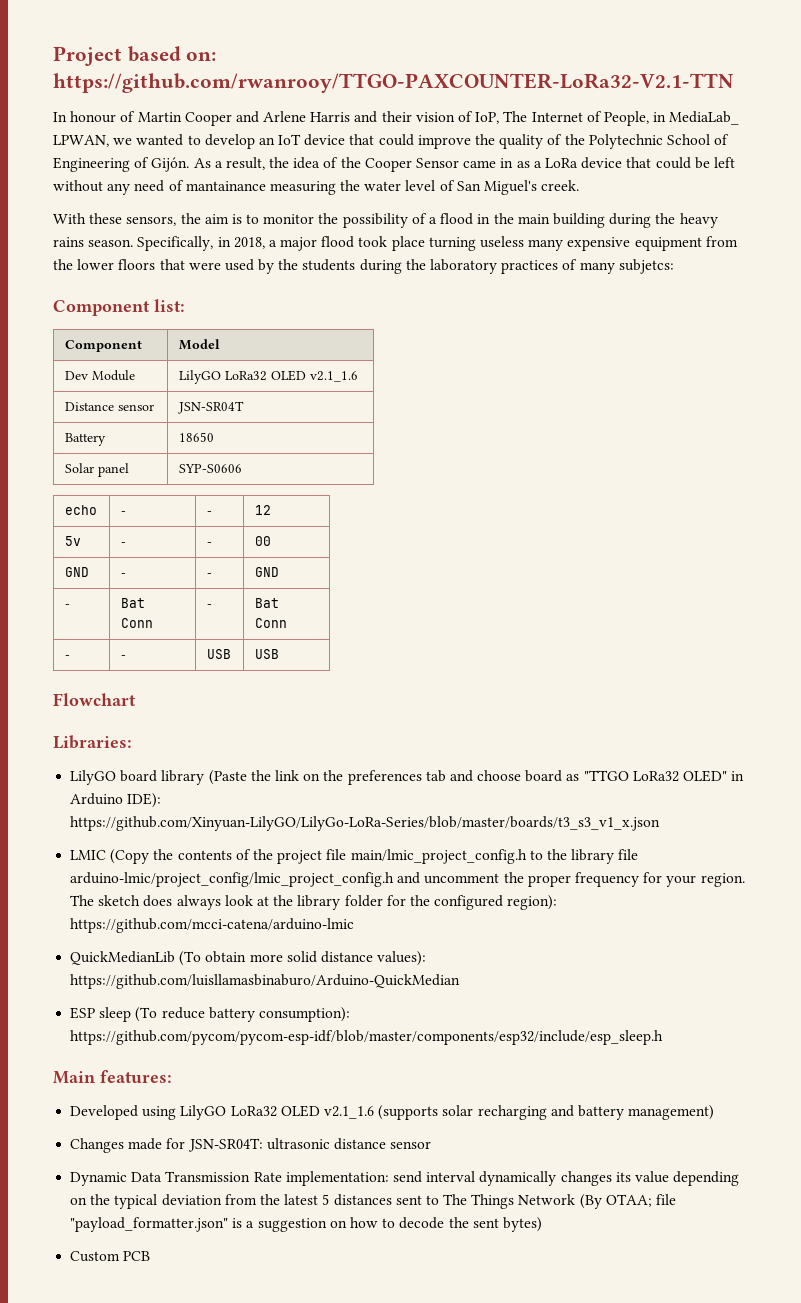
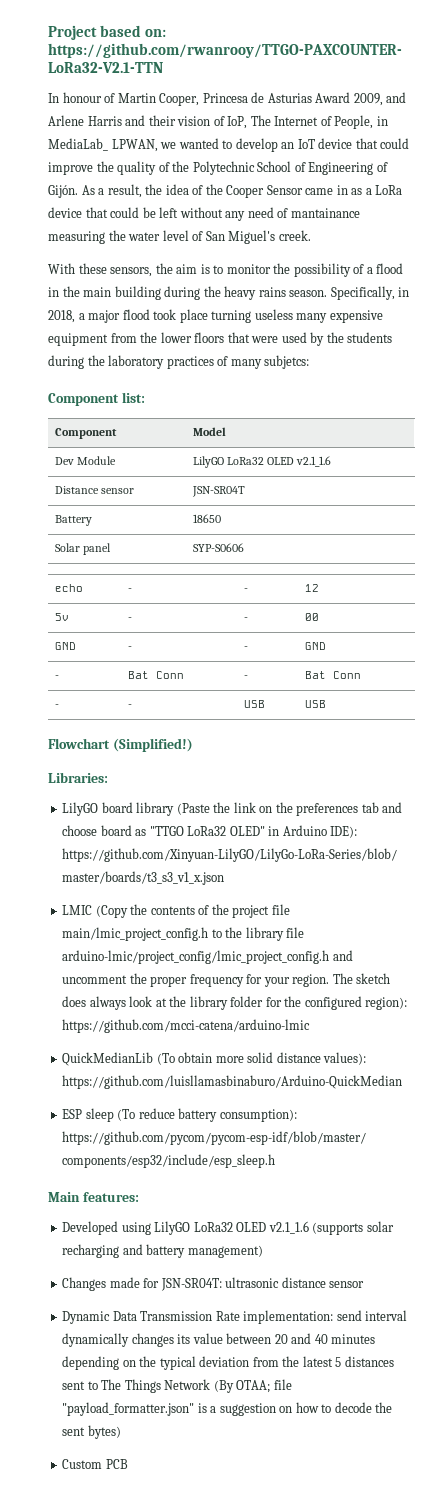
- In honour of Martin Cooper and Arlene Harris and their vision of IoP, The Internet of People, in MediaLab_ LPWAN, we wanted to develop an IoT device that could improve the quality of the Polytechnic School of Engineering of Gijón.
+ In honour of Martin Cooper, Princesa de Asturias Award 2009, and Arlene Harris and their vision of IoP, The Internet of People, in MediaLab_ LPWAN, we wanted to develop an IoT device that could improve the quality of the Polytechnic School of Engineering of Gijón.
- Flowchart
+ Flowchart (Simplified!)
- Dynamic Data Transmission Rate implementation: send interval dynamically changes its value depending on the typical deviation from the latest 5 distances sent to The Things Network (By OTAA; file "payload_formatter.json" is a suggestion on how to decode the sent bytes)
+ Dynamic Data Transmission Rate implementation: send interval dynamically changes its value between 20 and 40 minutes depending on the typical deviation from the latest 5 distances sent to The Things Network (By OTAA; file "payload_formatter.json" is a suggestion on how to decode the sent bytes)

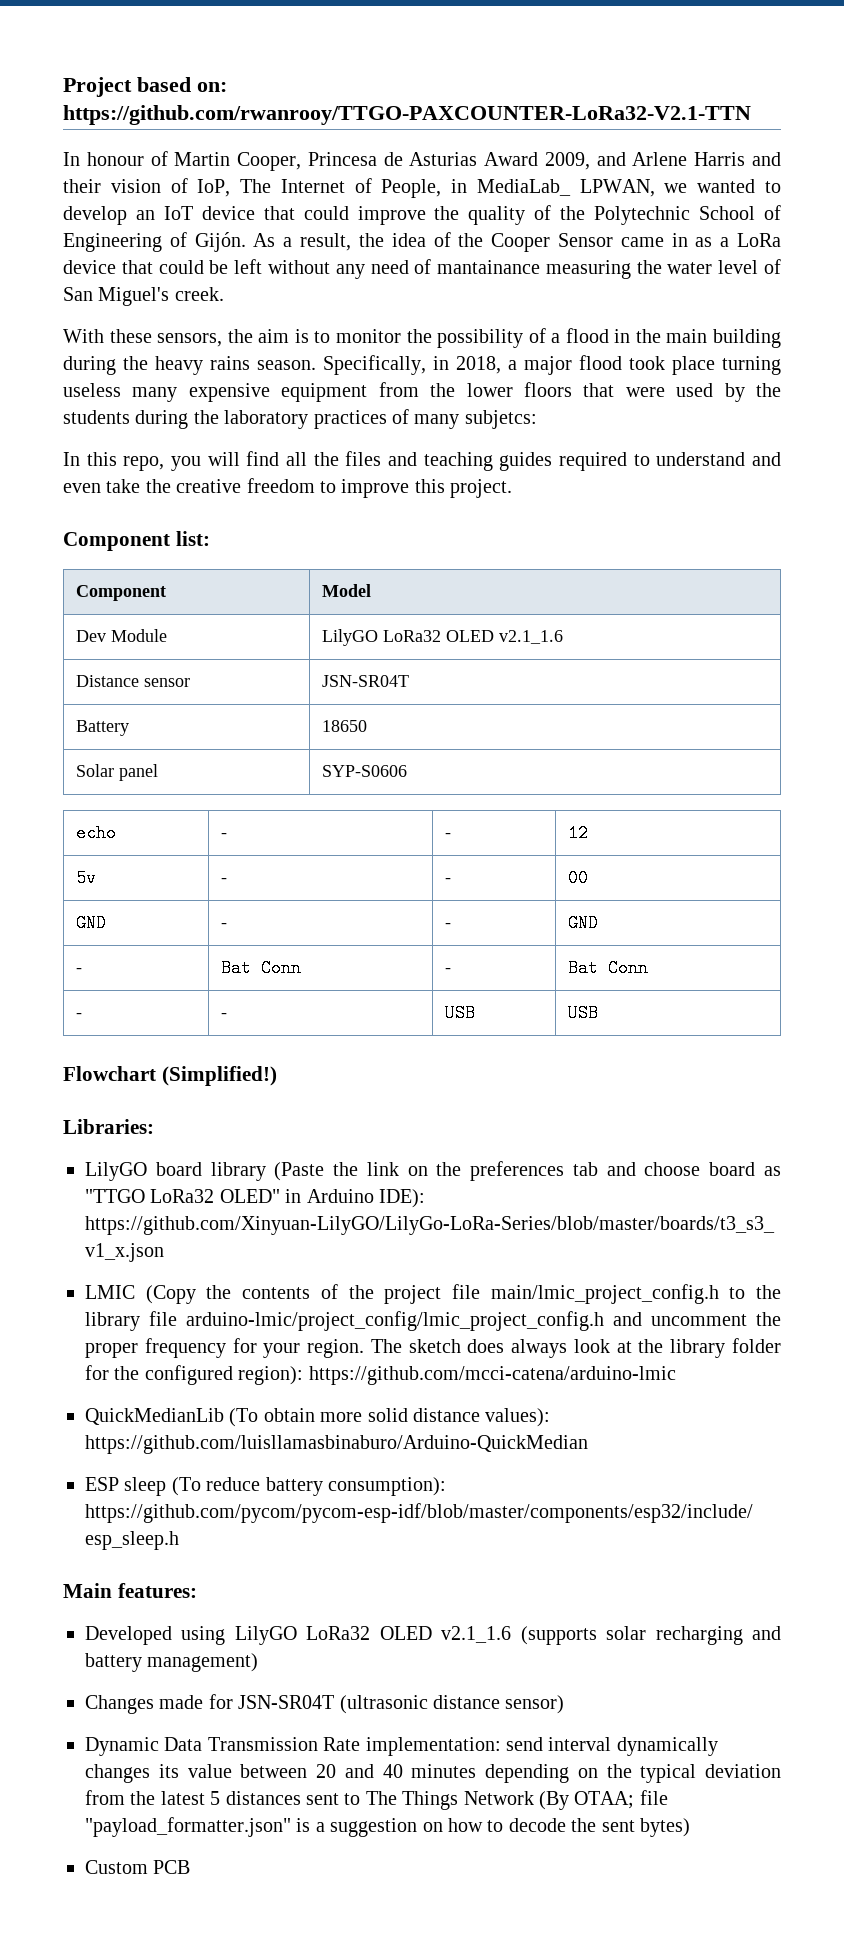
+ In this repo, you will find all the files and teaching guides required to understand and even take the creative freedom to improve this project.
- Changes made for JSN-SR04T: ultrasonic distance sensor
+ Changes made for JSN-SR04T (ultrasonic distance sensor)

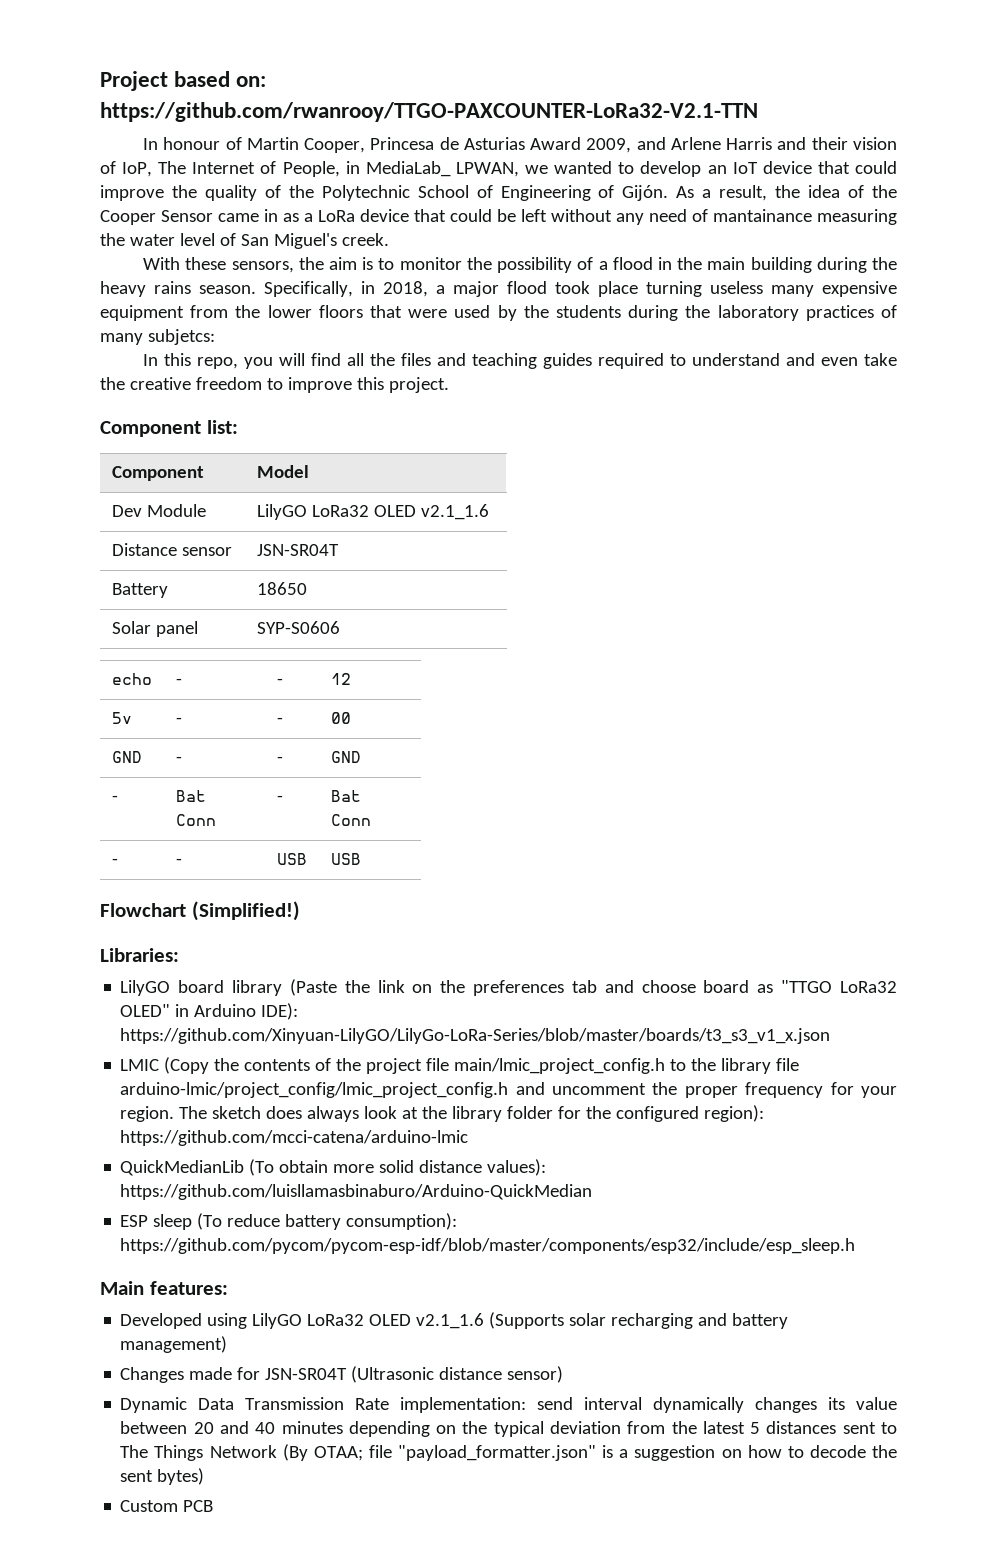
- Developed using LilyGO LoRa32 OLED v2.1_1.6 (supports solar recharging and battery management)
+ Developed using LilyGO LoRa32 OLED v2.1_1.6 (Supports solar recharging and battery management)
- Changes made for JSN-SR04T (ultrasonic distance sensor)
+ Changes made for JSN-SR04T (Ultrasonic distance sensor)

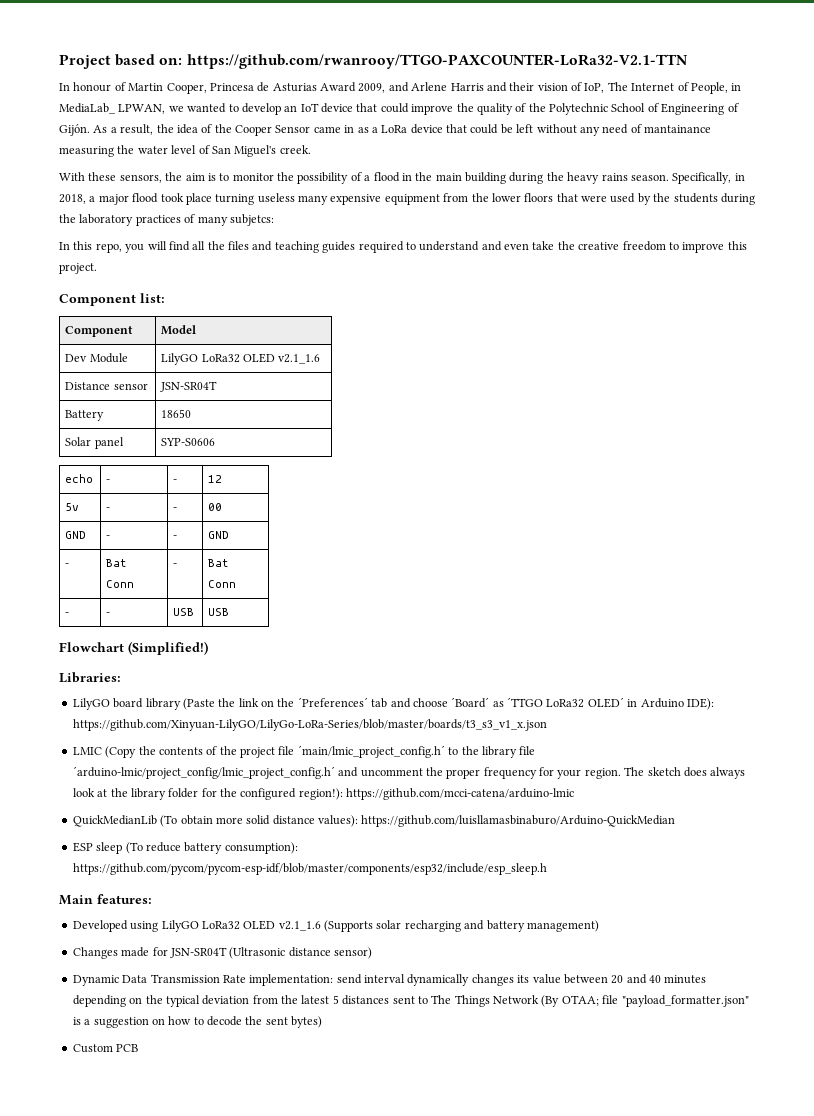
- LilyGO board library (Paste the link on the preferences tab and choose board as "TTGO LoRa32 OLED" in Arduino IDE): https://github.com/Xinyuan-LilyGO/LilyGo-LoRa-Series/blob/master/boards/t3_s3_v1_x.json
+ LilyGO board library (Paste the link on the ´Preferences´ tab and choose ´Board´ as ´TTGO LoRa32 OLED´ in Arduino IDE): https://github.com/Xinyuan-LilyGO/LilyGo-LoRa-Series/blob/master/boards/t3_s3_v1_x.json
- LMIC (Copy the contents of the project file main/lmic_project_config.h to the library file arduino-lmic/project_config/lmic_project_config.h and uncomment the proper frequency for your region.
+ LMIC (Copy the contents of the project file ´main/lmic_project_config.h´ to the library file ´arduino-lmic/project_config/lmic_project_config.h´ and uncomment the proper frequency for your region.
- The sketch does always look at the library folder for the configured region): https://github.com/mcci-catena/arduino-lmic
+ The sketch does always look at the library folder for the configured region!): https://github.com/mcci-catena/arduino-lmic

